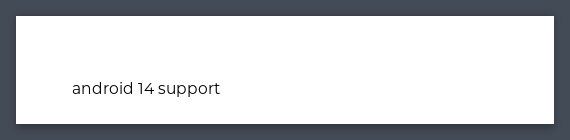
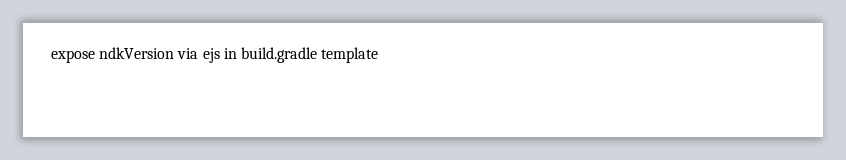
- android 14 support
+ expose ndkVersion via ejs in build.gradle template

